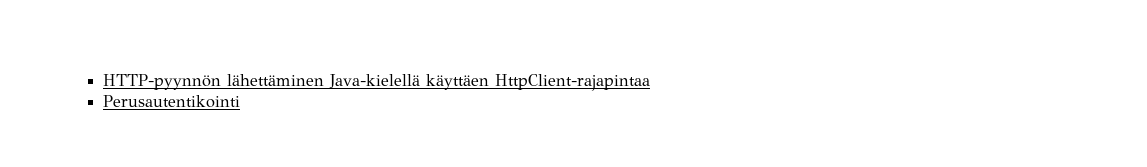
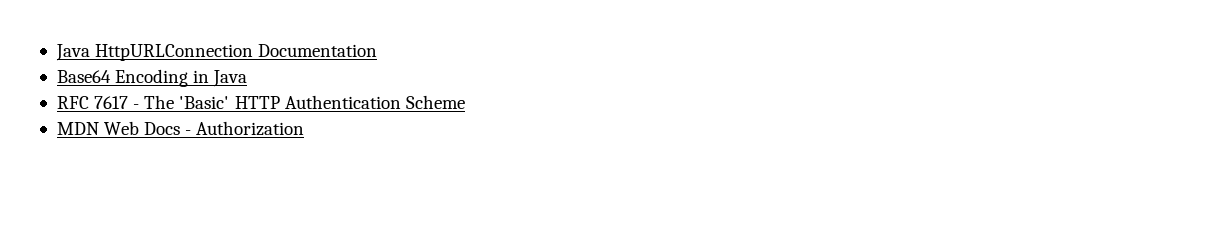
- HTTP-pyynnön lähettäminen Java-kielellä käyttäen HttpClient-rajapintaa
- Perusautentikointi
+ Java HttpURLConnection Documentation
+ Base64 Encoding in Java
+ RFC 7617 - The 'Basic' HTTP Authentication Scheme
+ MDN Web Docs - Authorization

